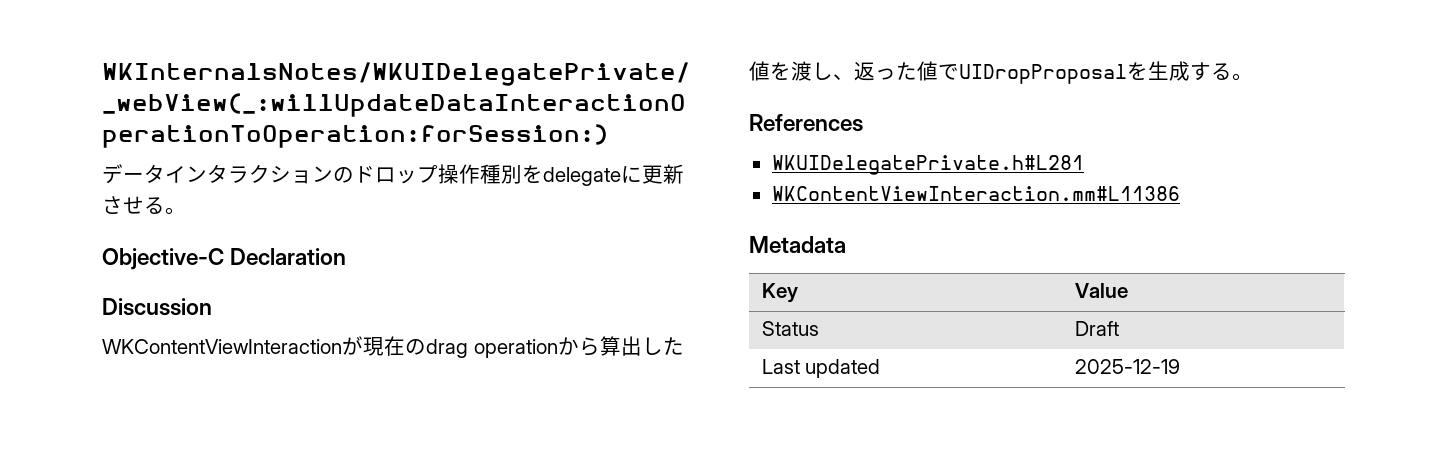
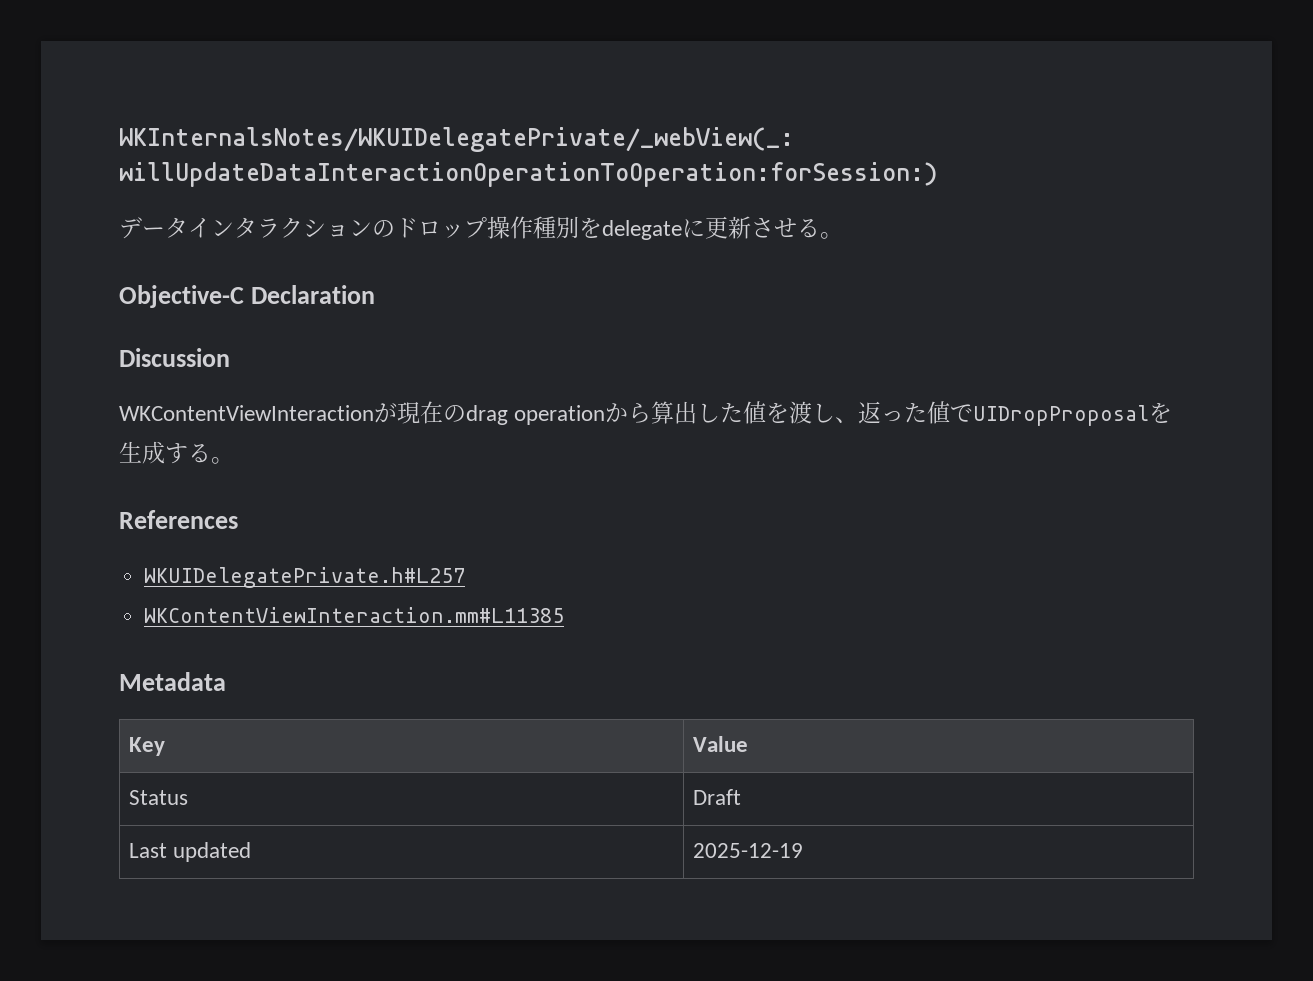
- WKUIDelegatePrivate.h#L281
- WKContentViewInteraction.mm#L11386
+ WKUIDelegatePrivate.h#L257
+ WKContentViewInteraction.mm#L11385

